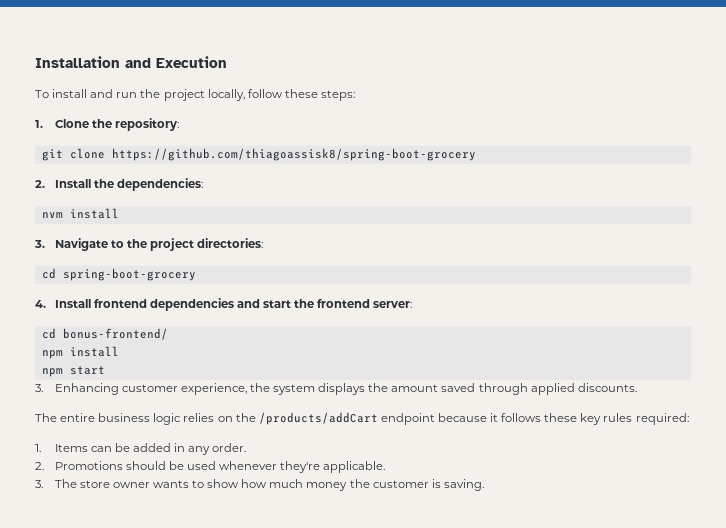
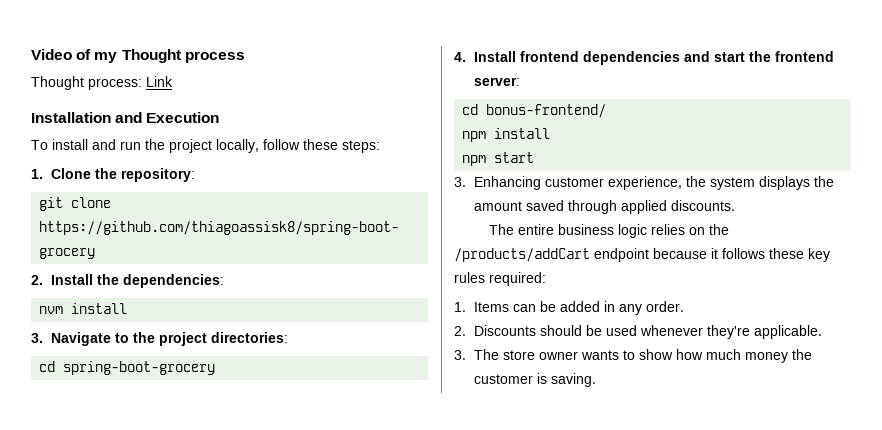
+ Video of my Thought process
+ Thought process: Link
- 2. Promotions should be used whenever they're applicable.
+ 2. Discounts should be used whenever they're applicable.

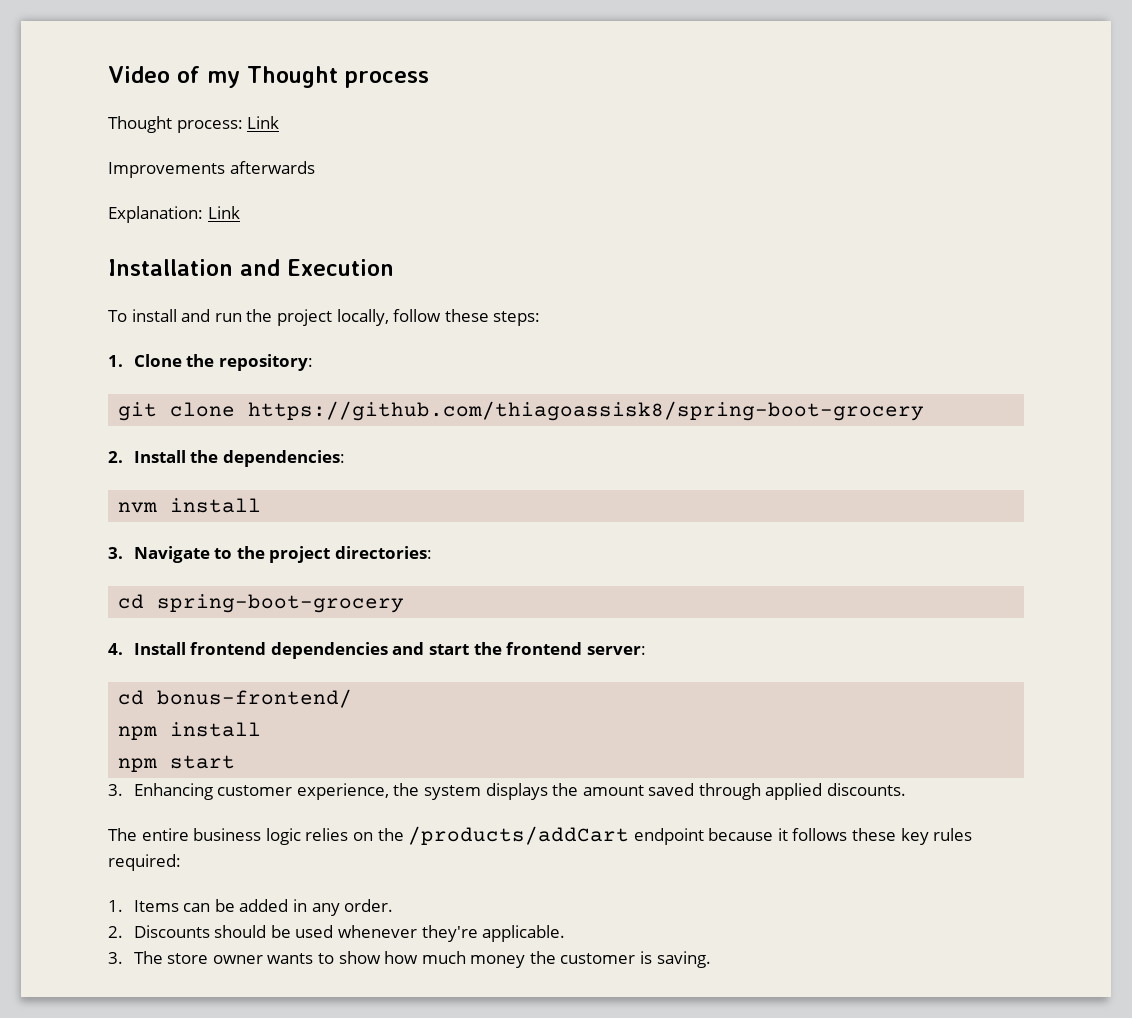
+ Improvements afterwards
+ Explanation: Link

